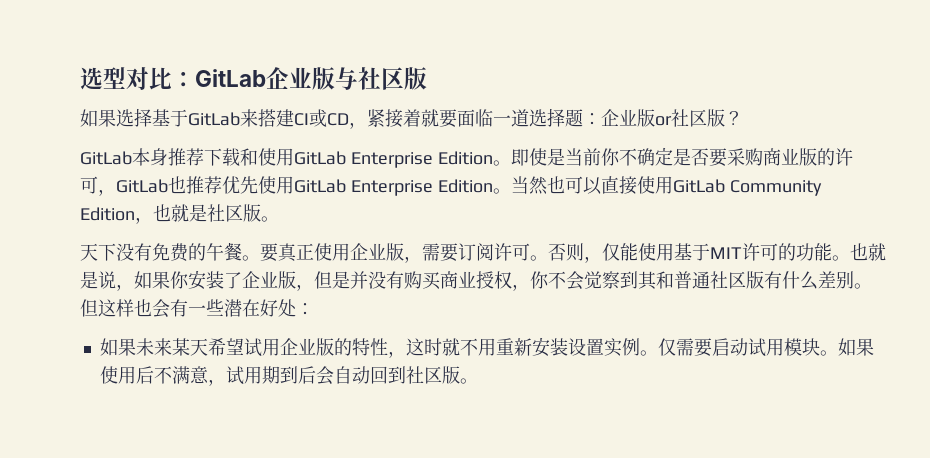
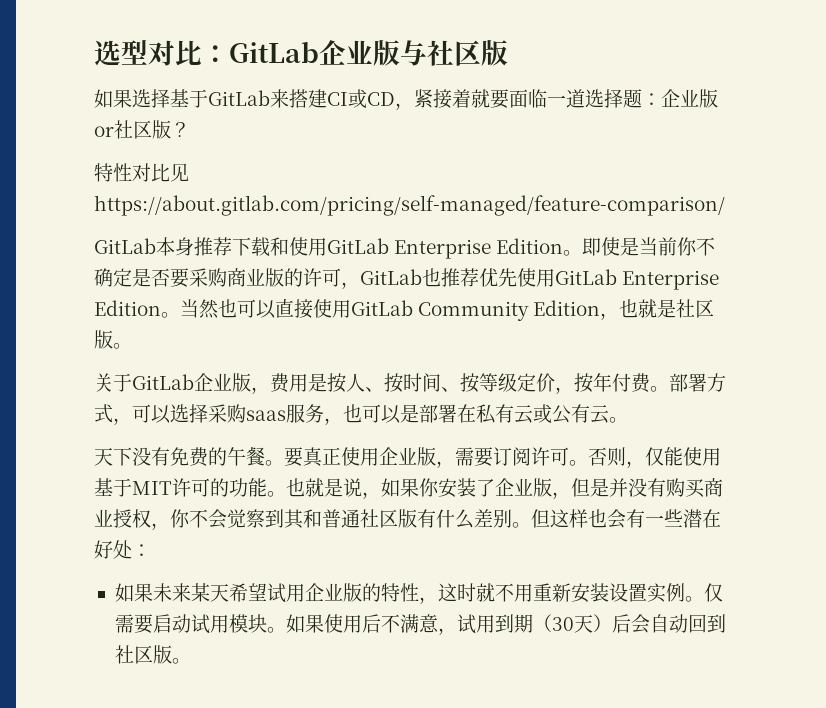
+ 特性对比见https://about.gitlab.com/pricing/self-managed/feature-comparison/
+ 关于GitLab企业版，费用是按人、按时间、按等级定价，按年付费。部署方式，可以选择采购saas服务，也可以是部署在私有云或公有云。
- 如果使用后不满意，试用期到后会自动回到社区版。
+ 如果使用后不满意，试用到期（30天）后会自动回到社区版。

